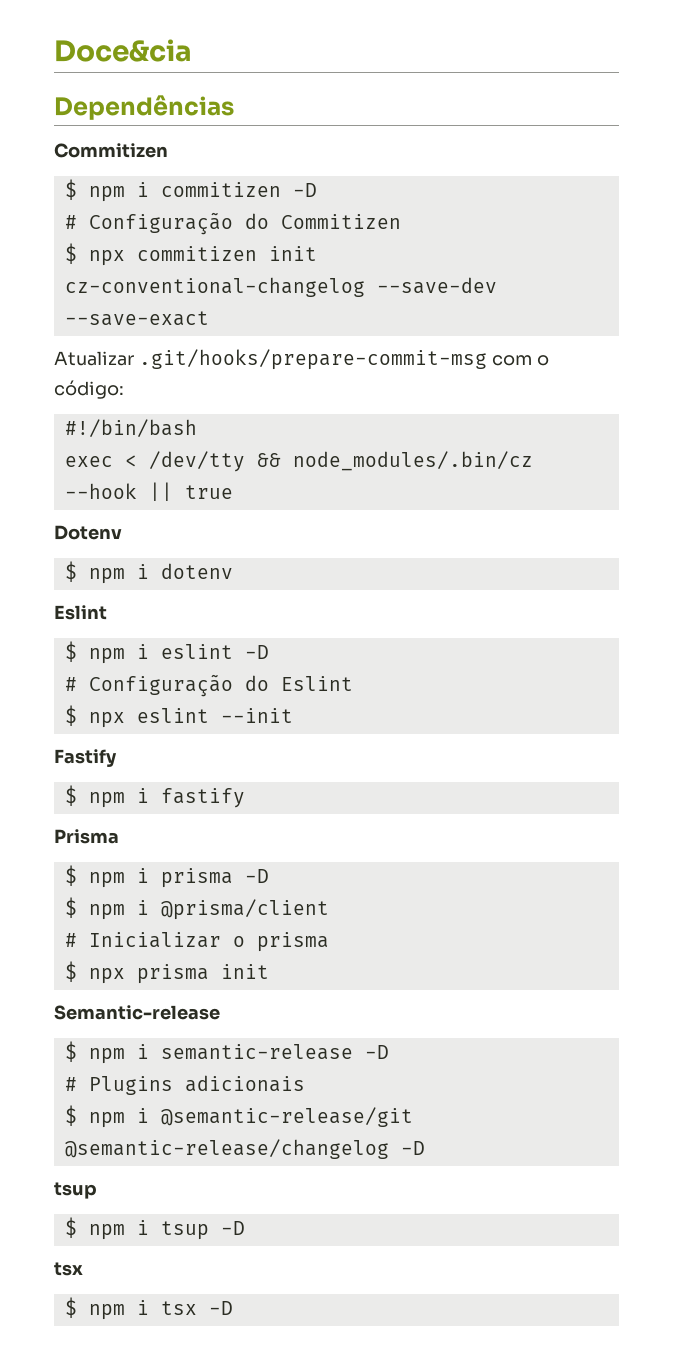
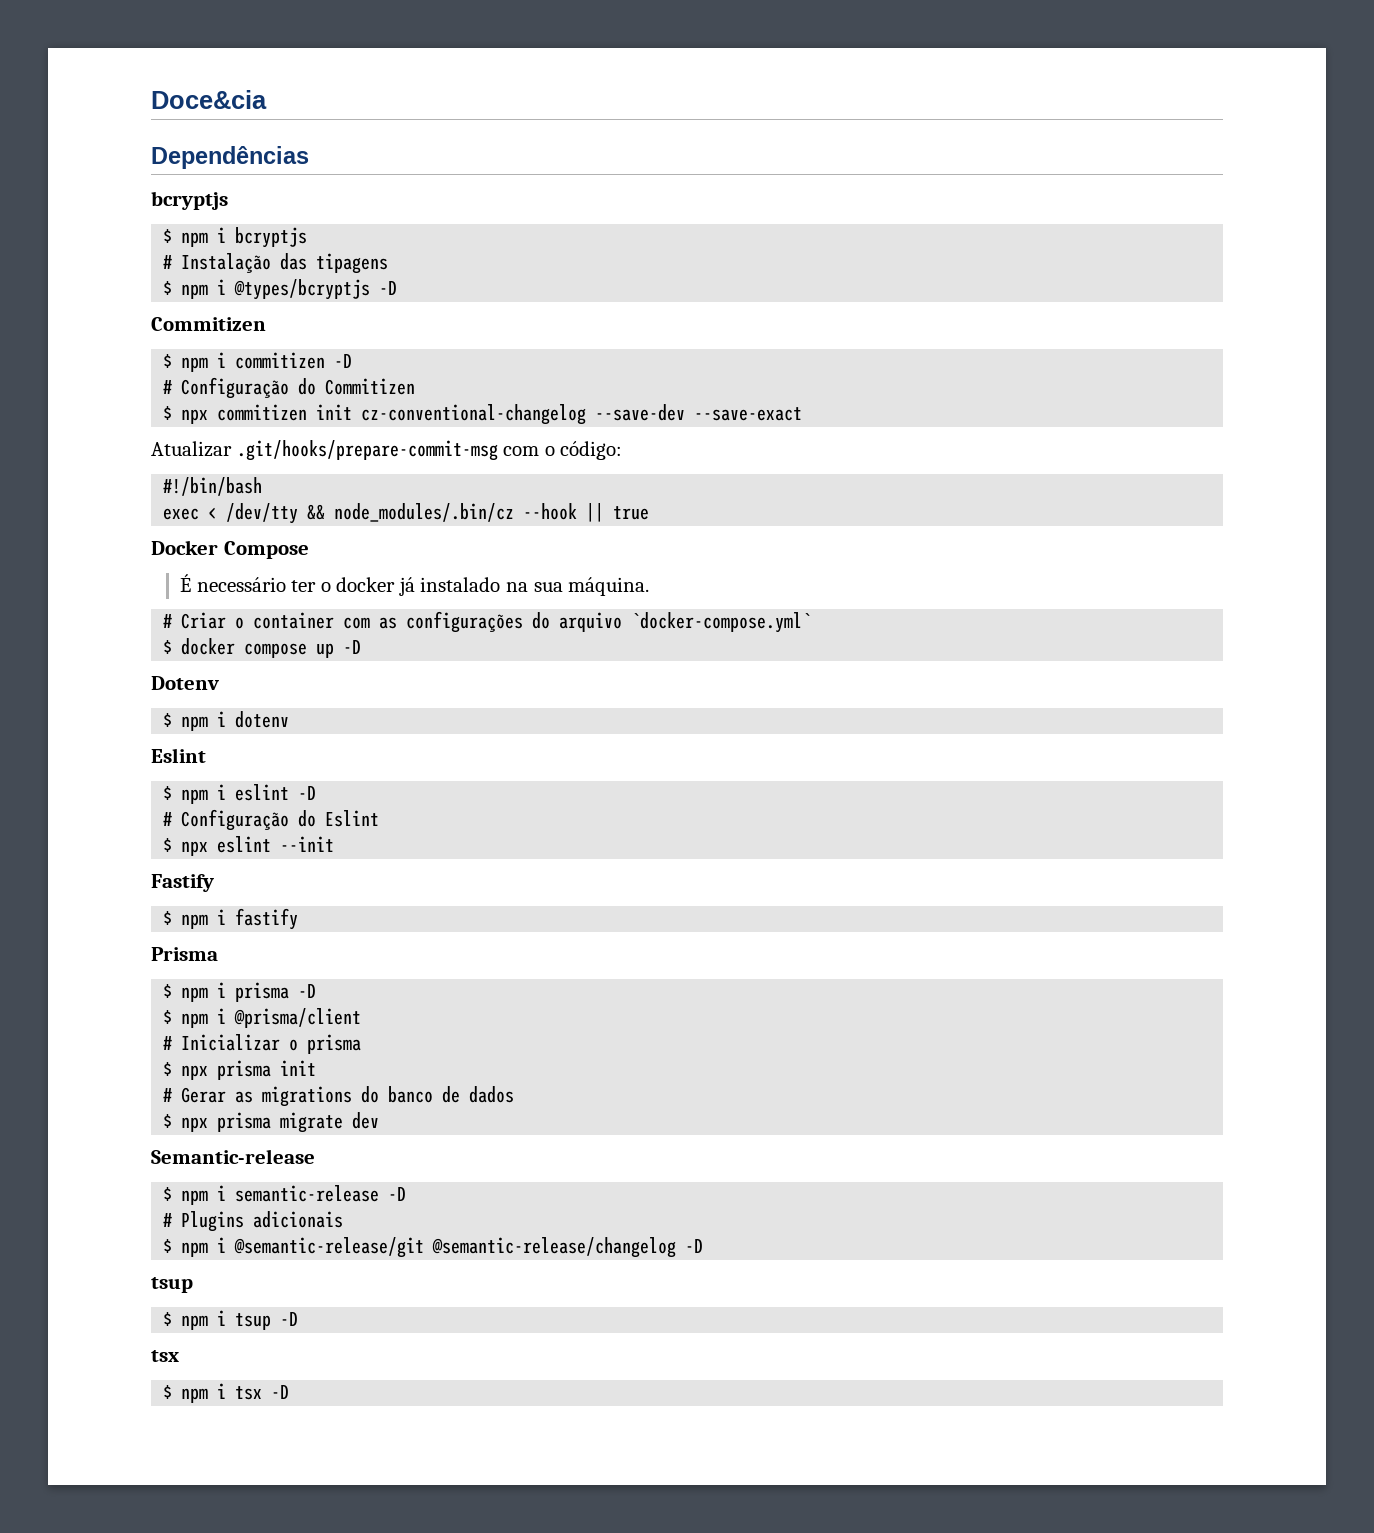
  Dependências
+ bcryptjs
+ $ npm i bcryptjs
+ # Instalação das tipagens
+ $ npm i @types/bcryptjs -D
+ Docker Compose
+ É necessário ter o docker já instalado na sua máquina.
+ # Criar o container com as configurações do arquivo `docker-compose.yml`
+ $ docker compose up -D
+ # Gerar as migrations do banco de dados
+ $ npx prisma migrate dev

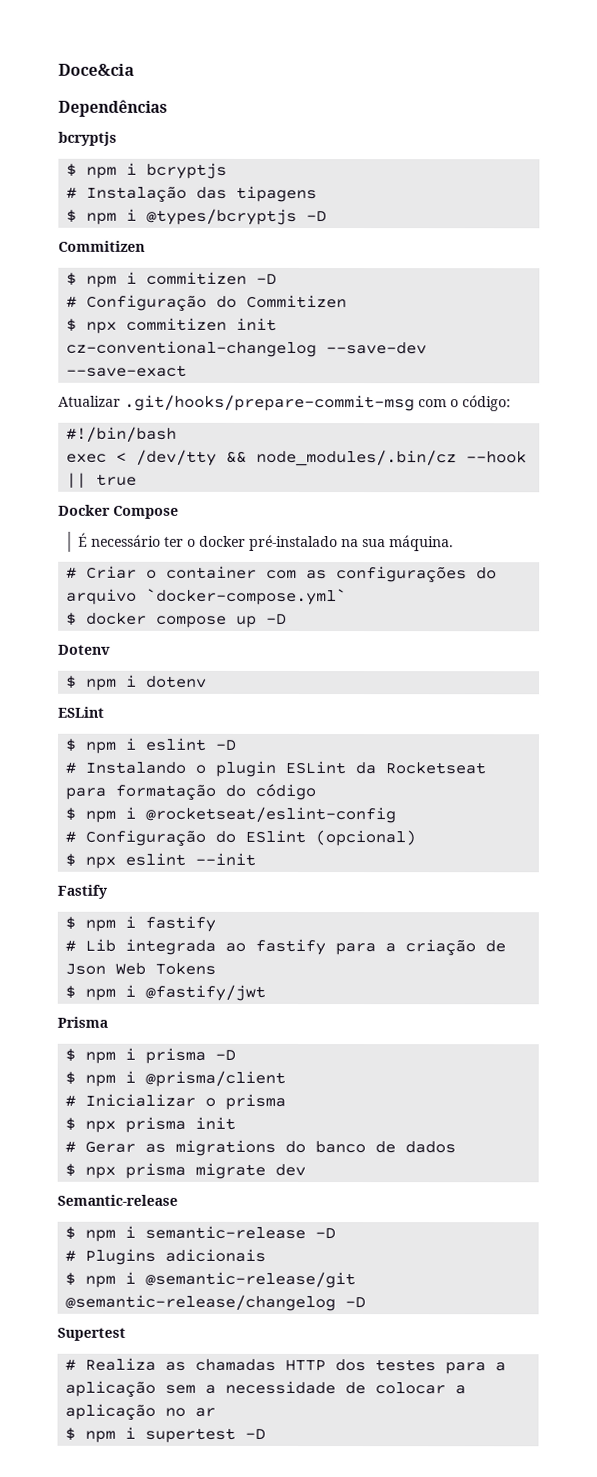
- É necessário ter o docker já instalado na sua máquina.
+ É necessário ter o docker pré-instalado na sua máquina.
  $ npm i dotenv
- Eslint
+ ESLint
- # Configuração do Eslint
+ # Instalando o plugin ESLint da Rocketseat para formatação do código
+ $ npm i @rocketseat/eslint-config
+ # Configuração do ESlint (opcional)
+ # Lib integrada ao fastify para a criação de Json Web Tokens
+ $ npm i @fastify/jwt
  $ npm i @semantic-release/git @semantic-release/changelog -D
- tsup
- $ npm i tsup -D
- tsx
- $ npm i tsx -D
+ Supertest
+ # Realiza as chamadas HTTP dos testes para a aplicação sem a necessidade de colocar a aplicação no ar
+ $ npm i supertest -D

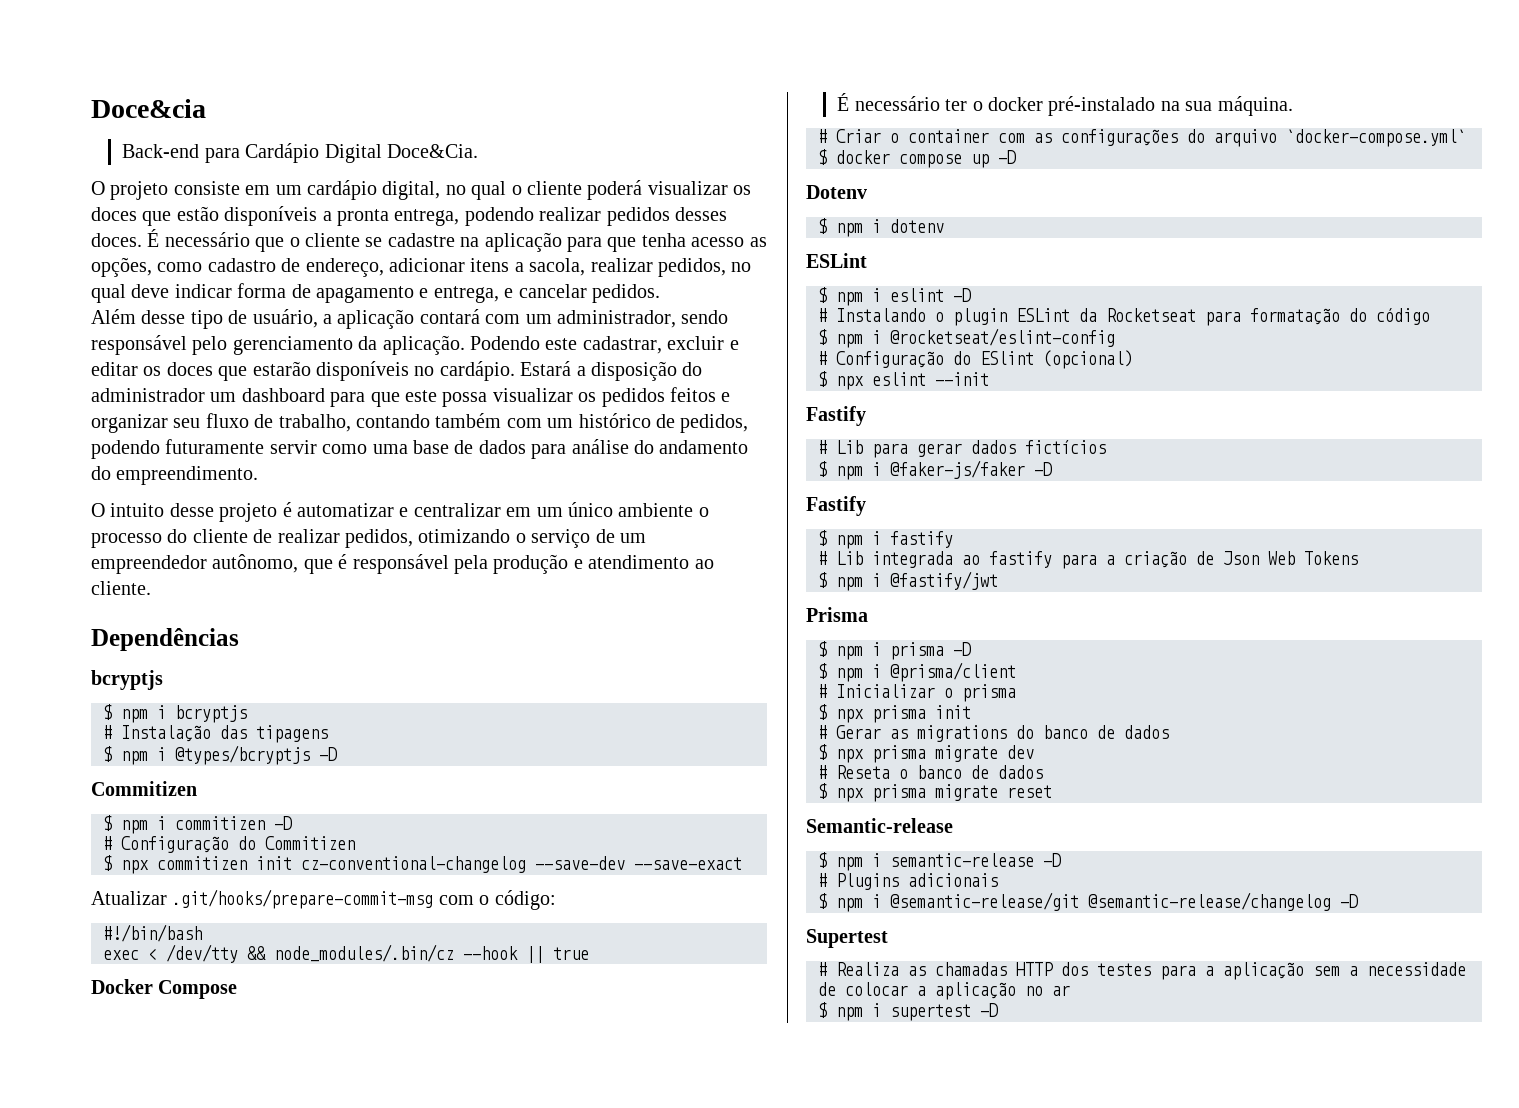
+ Back-end para Cardápio Digital Doce&Cia.
+ O projeto consiste em um cardápio digital, no qual o cliente poderá visualizar os doces que estão disponíveis a pronta entrega, podendo realizar pedidos desses doces. É necessário que o cliente se cadastre na aplicação para que tenha acesso as opções, como cadastro de endereço, adicionar itens a sacola, realizar pedidos, no qual deve indicar forma de apagamento e entrega, e cancelar pedidos.
+ Além desse tipo de usuário, a aplicação contará com um administrador, sendo responsável pelo gerenciamento da aplicação. Podendo este cadastrar, excluir e editar os doces que estarão disponíveis no cardápio. Estará a disposição do administrador um dashboard para que este possa visualizar os pedidos feitos e organizar seu fluxo de trabalho, contando também com um histórico de pedidos, podendo futuramente servir como uma base de dados para análise do andamento do empreendimento.
+ O intuito desse projeto é automatizar e centralizar em um único ambiente o processo do cliente de realizar pedidos, otimizando o serviço de um empreendedor autônomo, que é responsável pela produção e atendimento ao cliente.
+ # Lib para gerar dados fictícios
+ $ npm i @faker-js/faker -D
+ Fastify
+ # Reseta o banco de dados
+ $ npx prisma migrate reset

